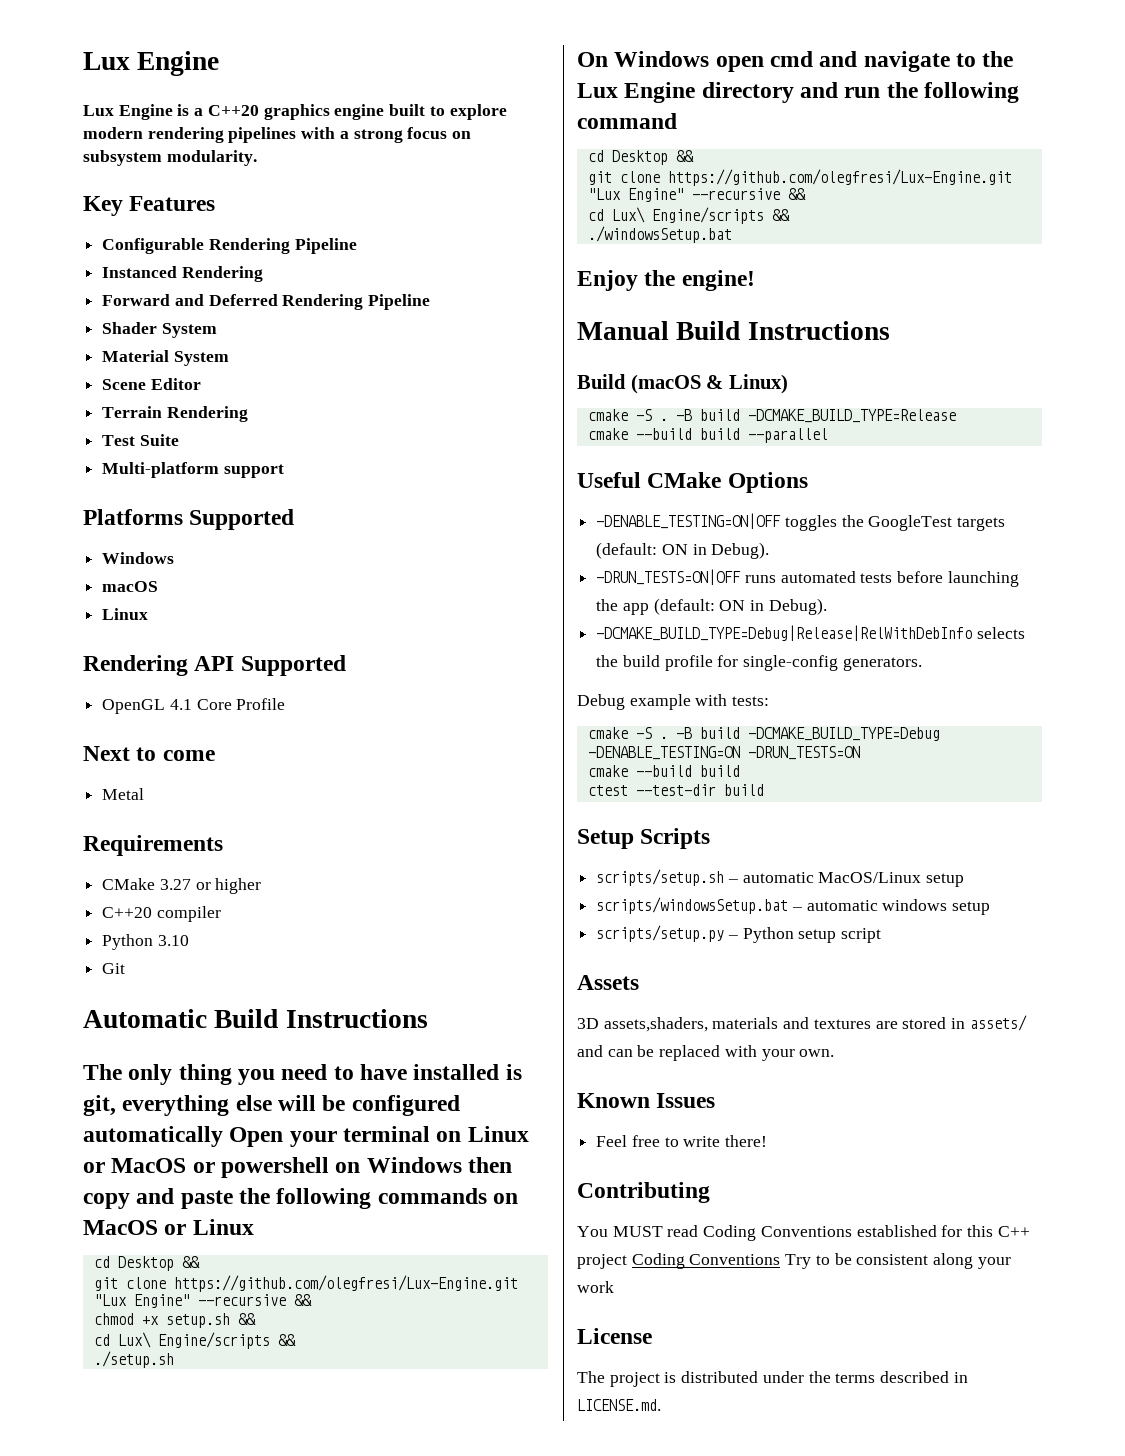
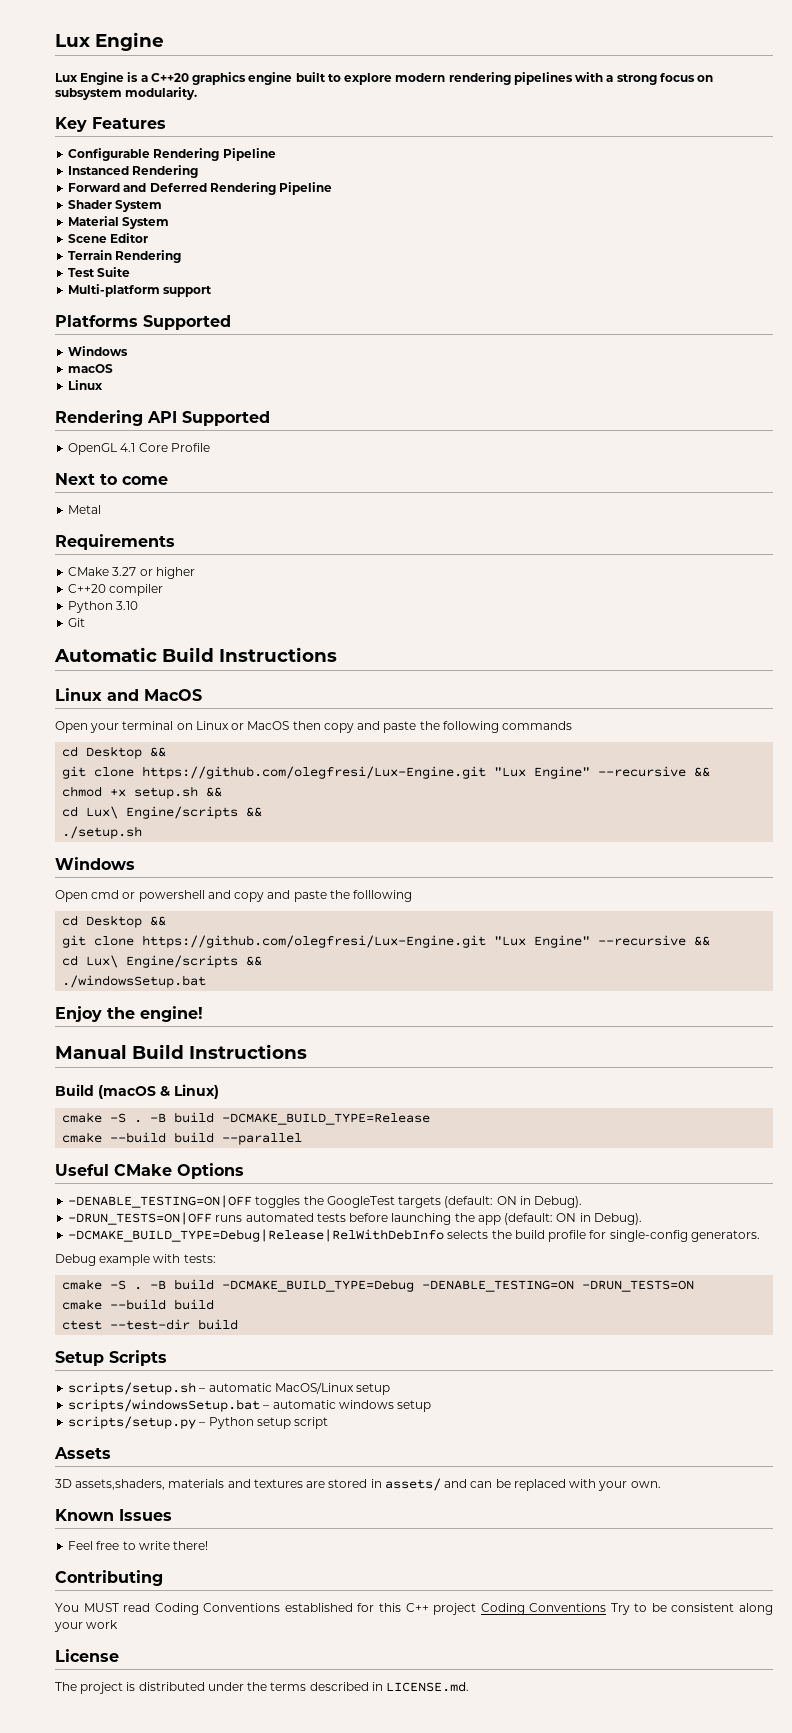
- The only thing you need to have installed is git, everything else will be configured automatically Open your terminal on Linux or MacOS or powershell on Windows then copy and paste the following commands on MacOS or Linux
+ Linux and MacOS
+ Open your terminal on Linux or MacOS then copy and paste the following commands
  ./setup.sh
- On Windows open cmd and navigate to the Lux Engine directory and run the following command
+ Windows
+ Open cmd or powershell and copy and paste the folllowing

